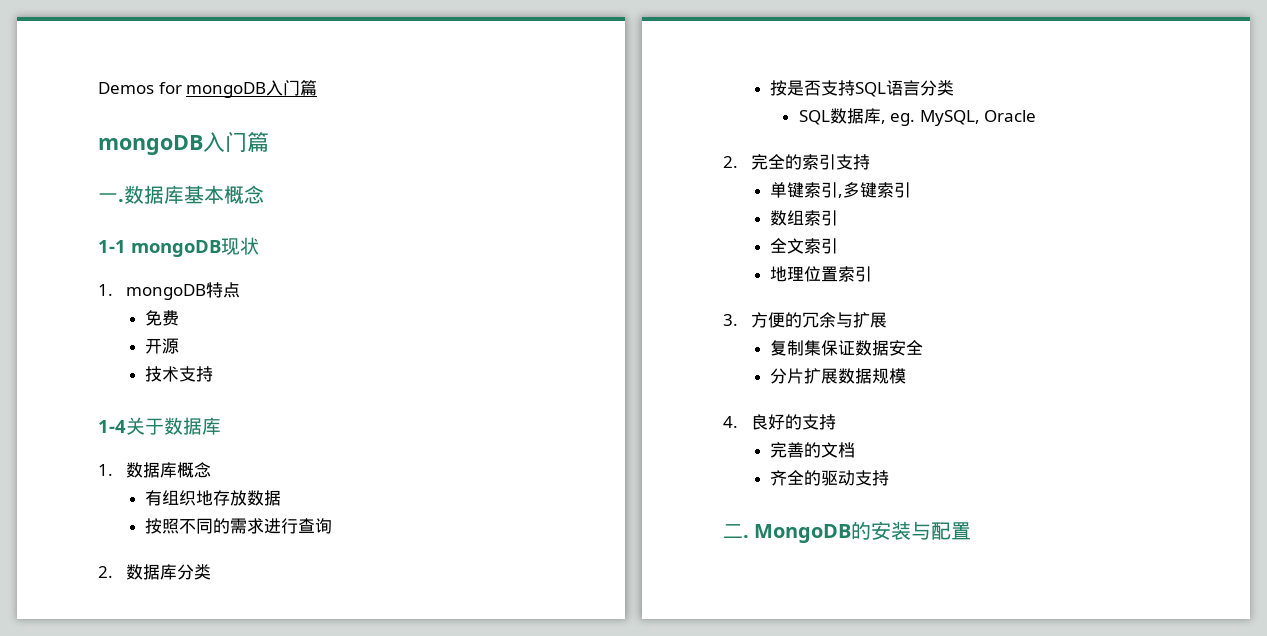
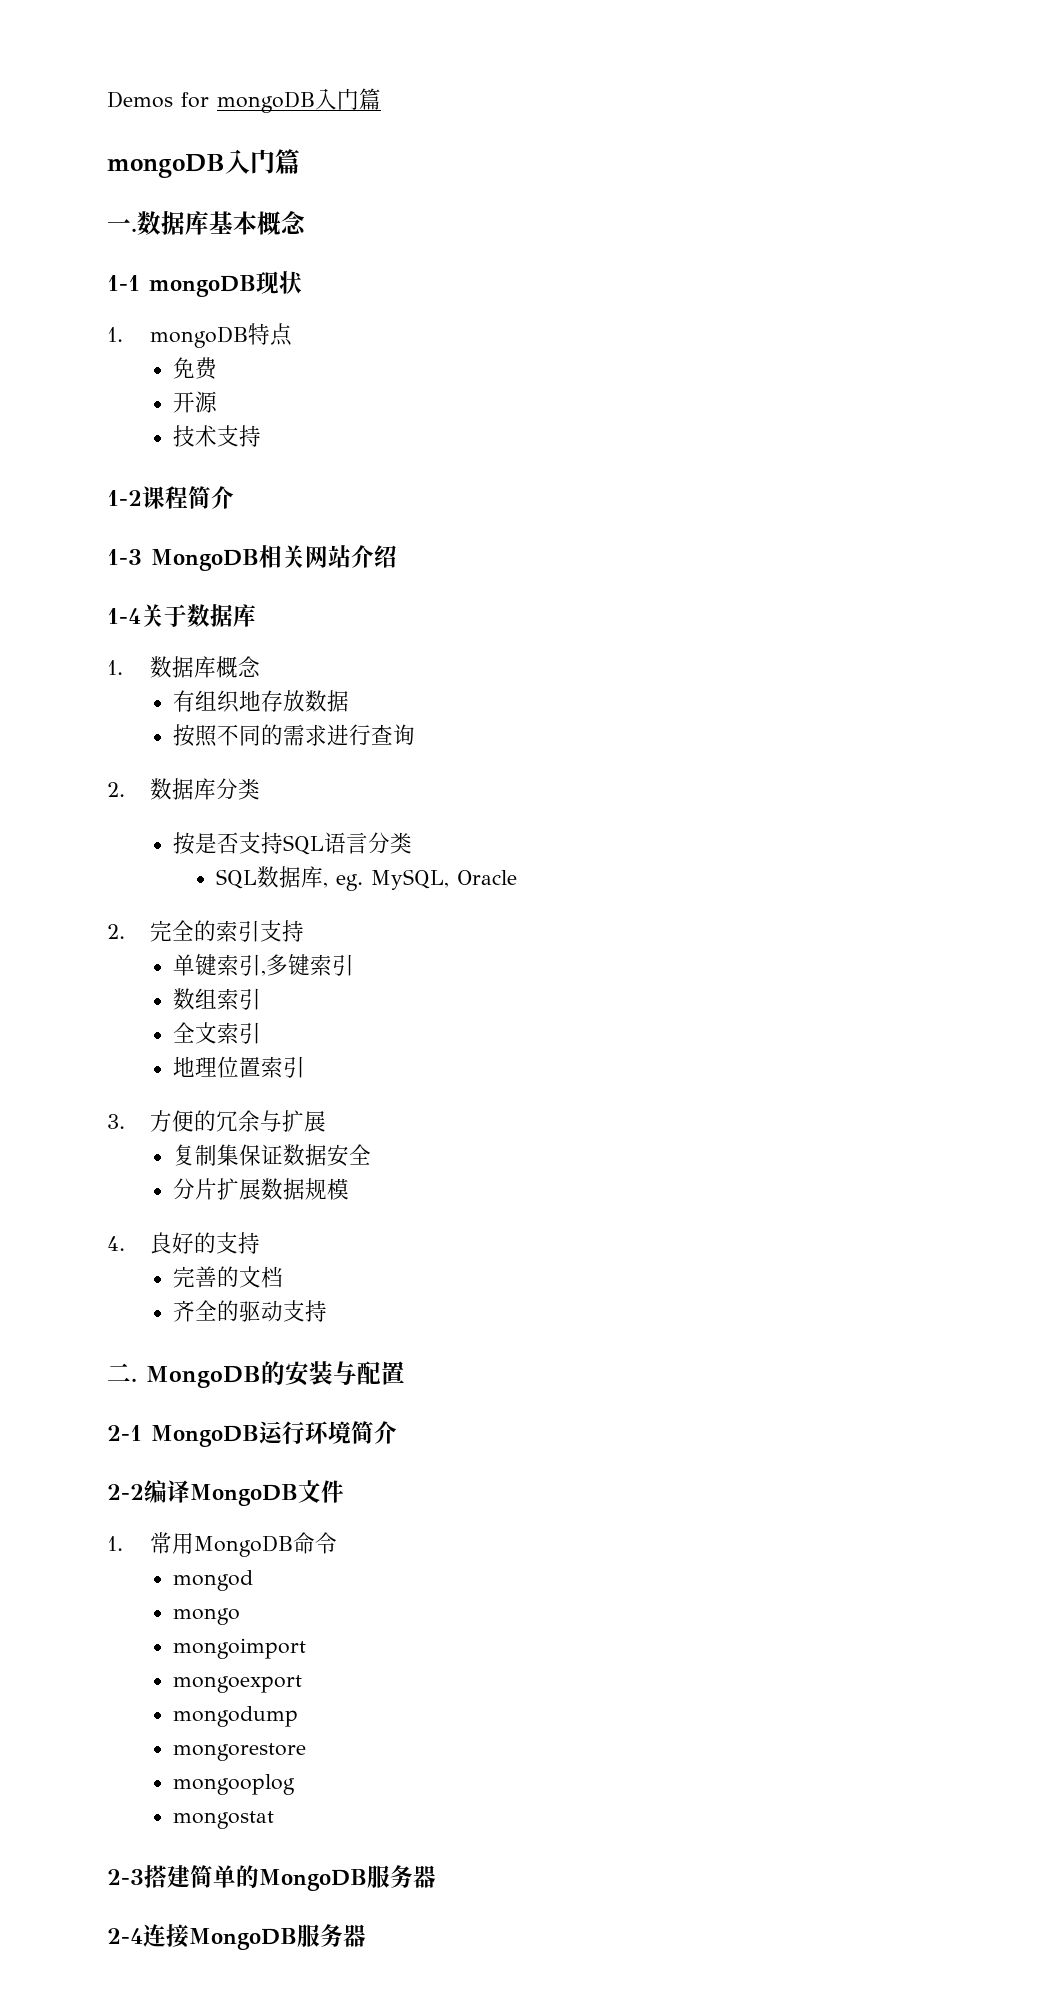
+ 1-2课程简介
+ 1-3 MongoDB相关网站介绍
+ 2-1 MongoDB运行环境简介
+ 2-2编译MongoDB文件
+ 1.常用MongoDB命令
+ mongod
+ mongo
+ mongoimport
+ mongoexport
+ mongodump
+ mongorestore
+ mongooplog
+ mongostat
+ 2-3搭建简单的MongoDB服务器
+ 2-4连接MongoDB服务器

